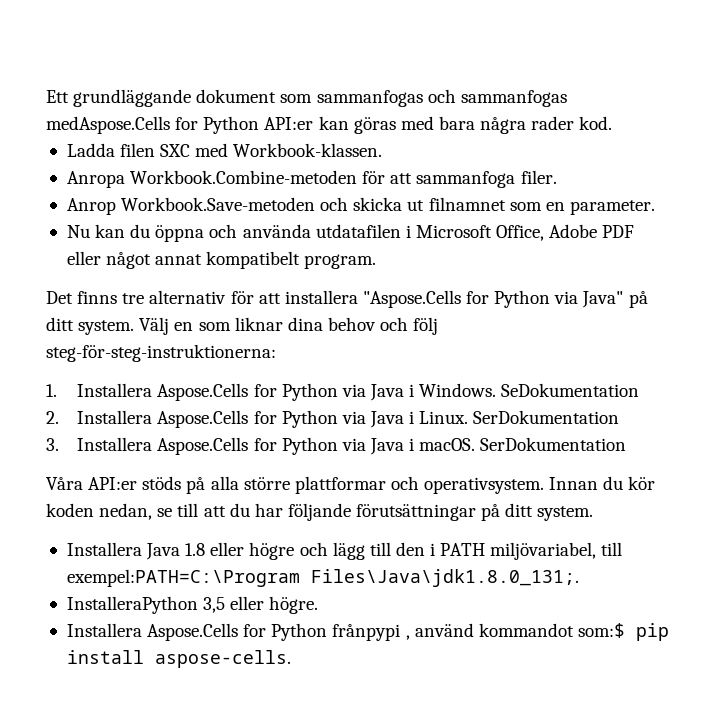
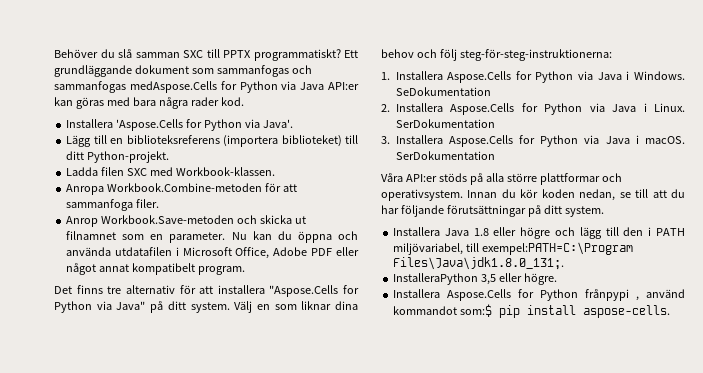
+ Behöver du slå samman SXC till PPTX programmatiskt?
- Ett grundläggande dokument som sammanfogas och sammanfogas medAspose.Cells for Python API:er kan göras med bara några rader kod.
+ Ett grundläggande dokument som sammanfogas och sammanfogas medAspose.Cells for Python via Java API:er kan göras med bara några rader kod.
+ Installera 'Aspose.Cells for Python via Java'.
+ Lägg till en biblioteksreferens (importera biblioteket) till ditt Python-projekt.
- Anrop Workbook.Save-metoden och skicka ut filnamnet som en parameter.
- Nu kan du öppna och använda utdatafilen i Microsoft Office, Adobe PDF eller något annat kompatibelt program.
+ Anrop Workbook.Save-metoden och skicka ut filnamnet som en parameter. Nu kan du öppna och använda utdatafilen i Microsoft Office, Adobe PDF eller något annat kompatibelt program.

